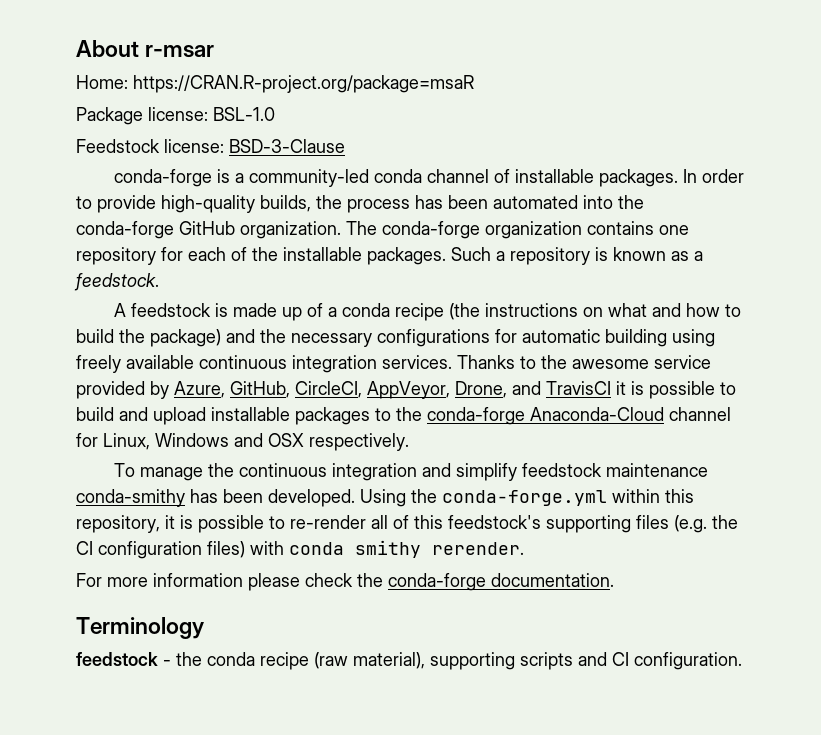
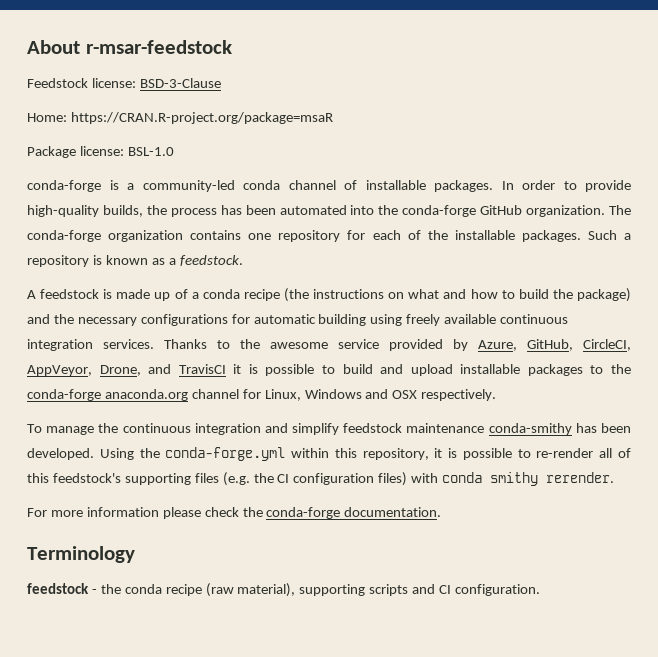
- About r-msar
+ About r-msar-feedstock
+ Feedstock license: BSD-3-Clause
- Feedstock license: BSD-3-Clause
- Thanks to the awesome service provided by Azure, GitHub, CircleCI, AppVeyor, Drone, and TravisCI it is possible to build and upload installable packages to the conda-forge Anaconda-Cloud channel for Linux, Windows and OSX respectively.
+ Thanks to the awesome service provided by Azure, GitHub, CircleCI, AppVeyor, Drone, and TravisCI it is possible to build and upload installable packages to the conda-forge anaconda.org channel for Linux, Windows and OSX respectively.

